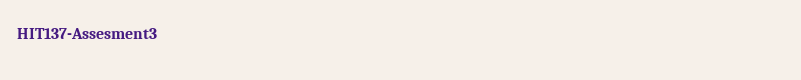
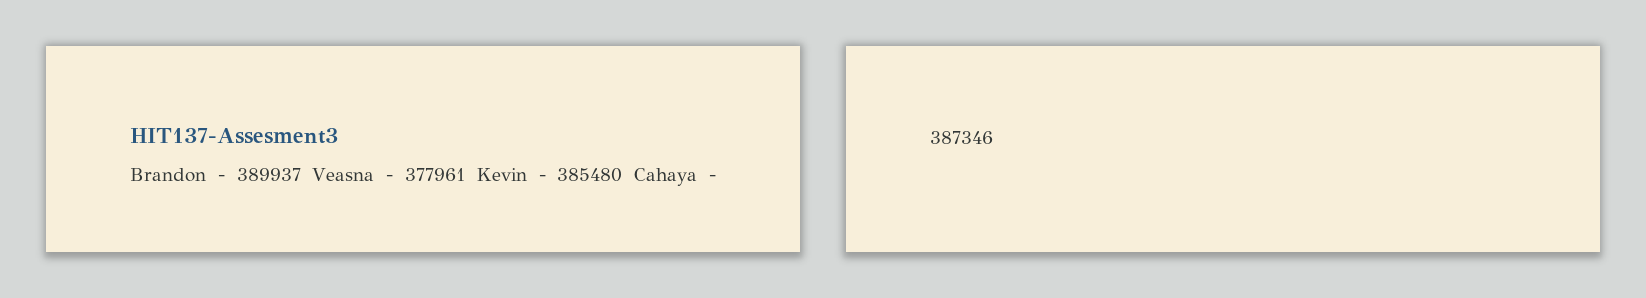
+ Brandon - 389937 Veasna - 377961 Kevin - 385480 Cahaya - 387346

